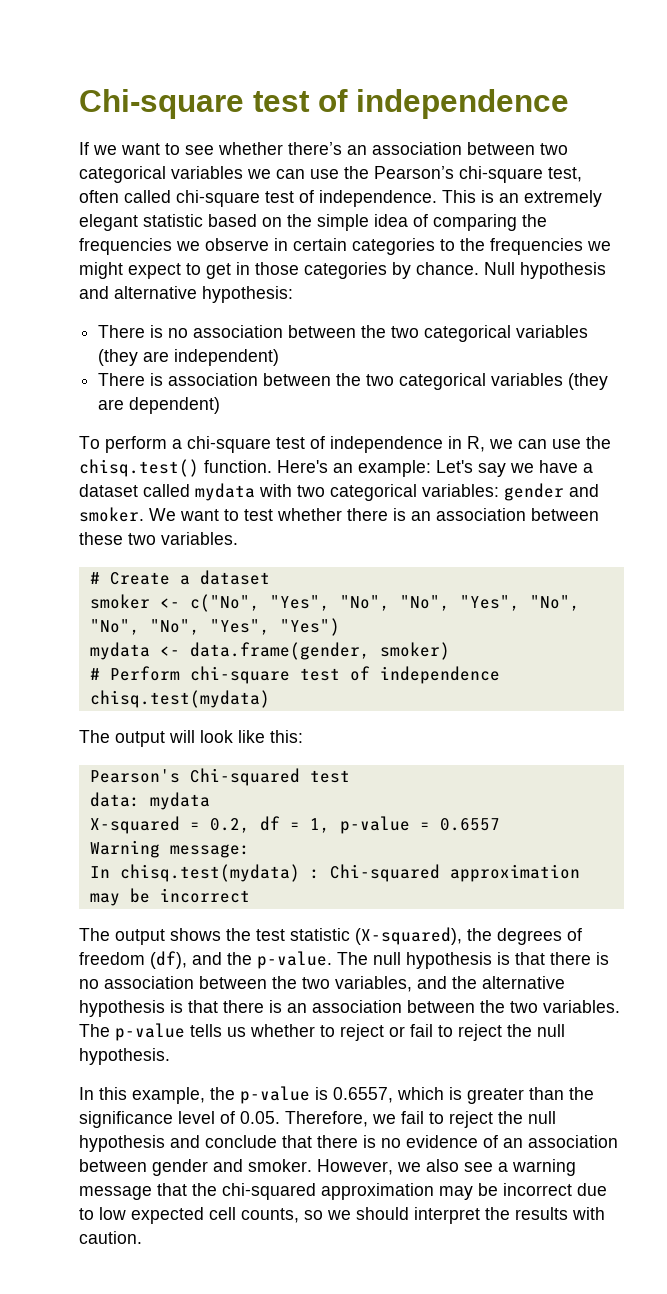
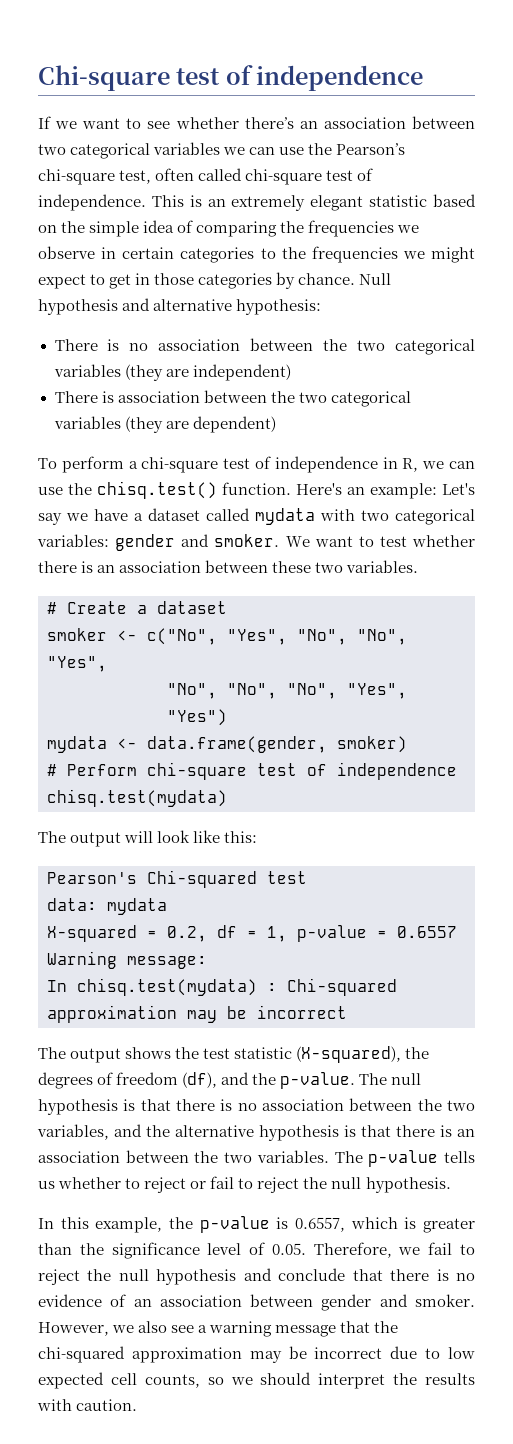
- smoker <- c("No", "Yes", "No", "No", "Yes", "No", "No", "No", "Yes", "Yes")
+ smoker <- c("No", "Yes", "No", "No", "Yes",
+ "No", "No", "No", "Yes", "Yes")

